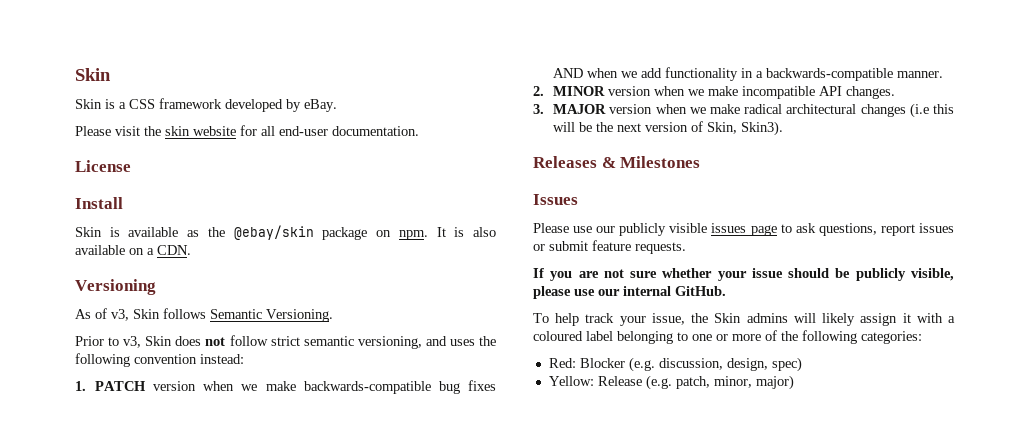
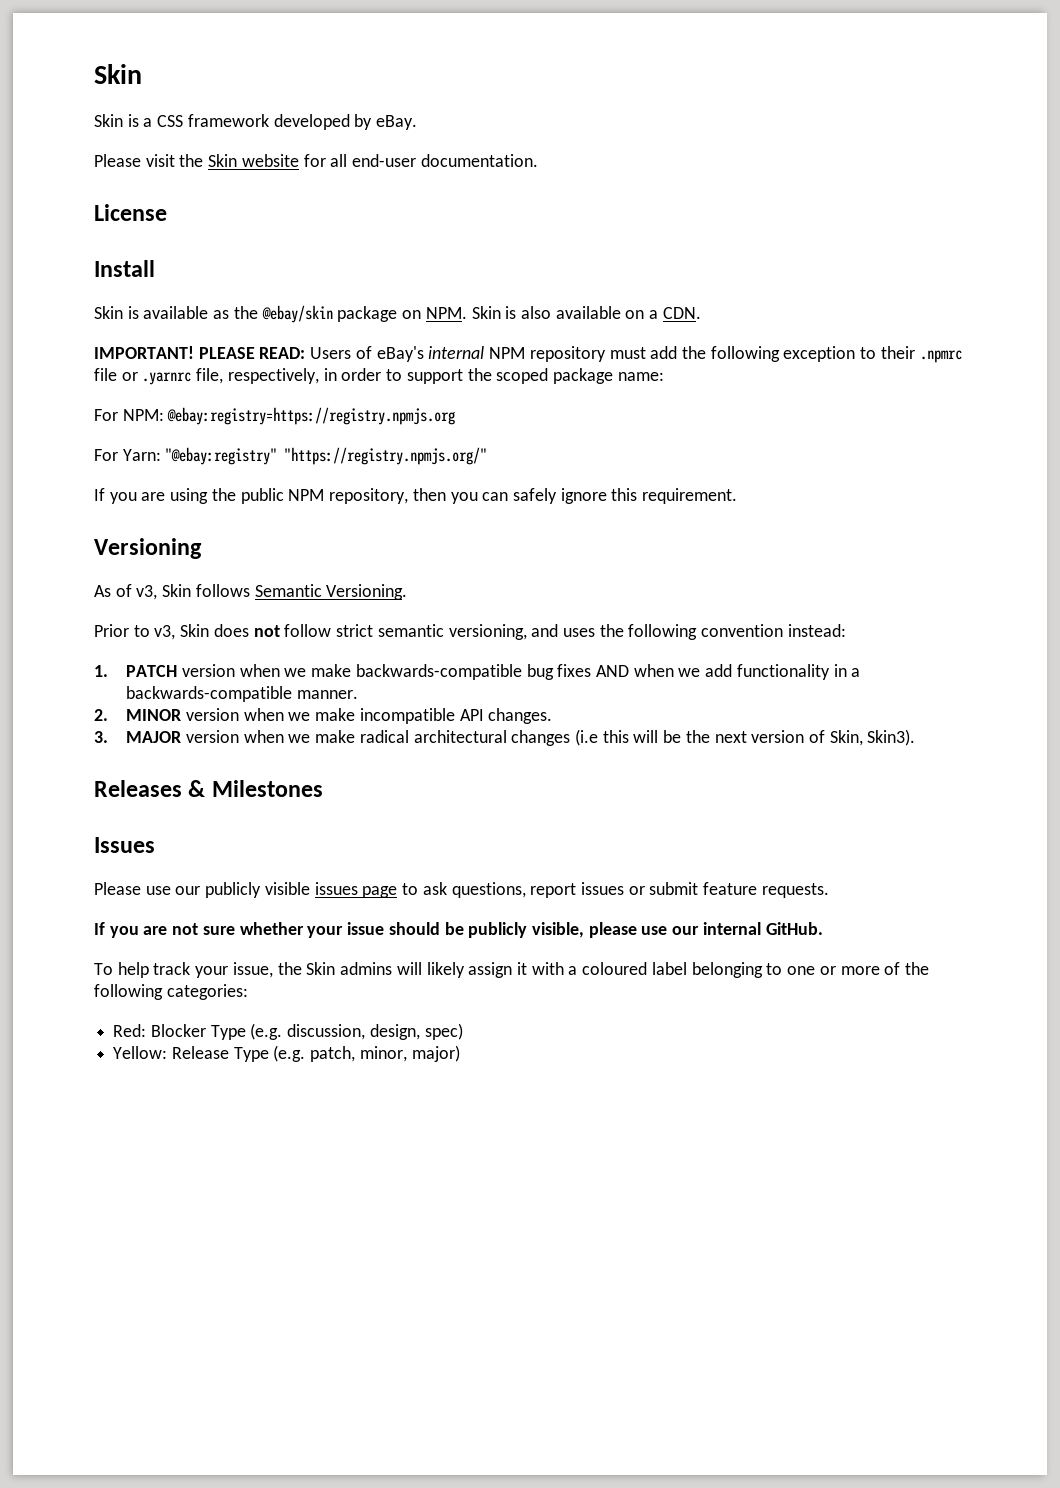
- Please visit the skin website for all end-user documentation.
+ Please visit the Skin website for all end-user documentation.
- Skin is available as the @ebay/skin package on npm. It is also available on a CDN.
+ Skin is available as the @ebay/skin package on NPM. Skin is also available on a CDN.
+ IMPORTANT! PLEASE READ: Users of eBay's internal NPM repository must add the following exception to their .npmrc file or .yarnrc file, respectively, in order to support the scoped package name:
+ For NPM: @ebay:registry=https://registry.npmjs.org
+ For Yarn: "@ebay:registry" "https://registry.npmjs.org/"
+ If you are using the public NPM repository, then you can safely ignore this requirement.
- Red: Blocker (e.g. discussion, design, spec)
+ Red: Blocker Type (e.g. discussion, design, spec)
- Yellow: Release (e.g. patch, minor, major)
+ Yellow: Release Type (e.g. patch, minor, major)

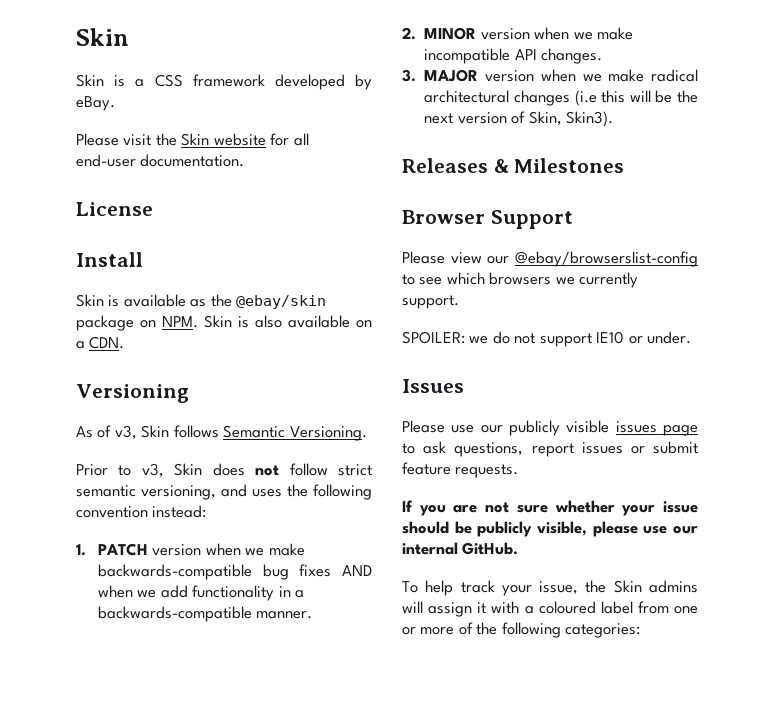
- IMPORTANT! PLEASE READ: Users of eBay's internal NPM repository must add the following exception to their .npmrc file or .yarnrc file, respectively, in order to support the scoped package name:
- For NPM: @ebay:registry=https://registry.npmjs.org
- For Yarn: "@ebay:registry" "https://registry.npmjs.org/"
- If you are using the public NPM repository, then you can safely ignore this requirement.
+ Browser Support
+ Please view our @ebay/browserslist-config to see which browsers we currently support.
+ SPOILER: we do not support IE10 or under.
- To help track your issue, the Skin admins will likely assign it with a coloured label belonging to one or more of the following categories:
+ To help track your issue, the Skin admins will assign it with a coloured label from one or more of the following categories:
- Red: Blocker Type (e.g. discussion, design, spec)
- Yellow: Release Type (e.g. patch, minor, major)

